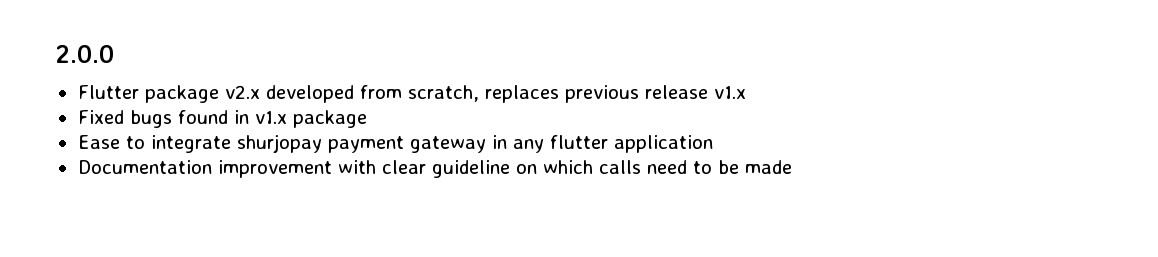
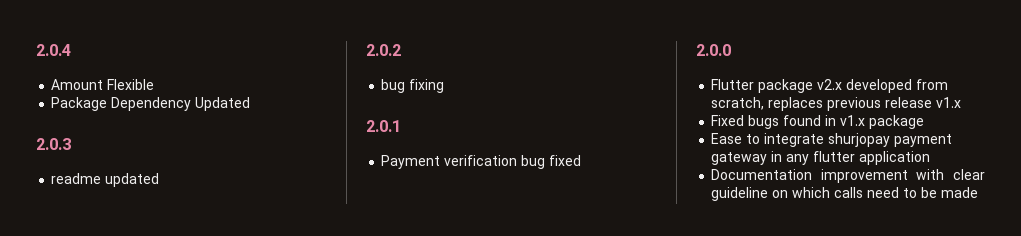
+ 2.0.4
+ Amount Flexible
+ Package Dependency Updated
+ 2.0.3
+ readme updated
+ 2.0.2
+ bug fixing
+ 2.0.1
+ Payment verification bug fixed

